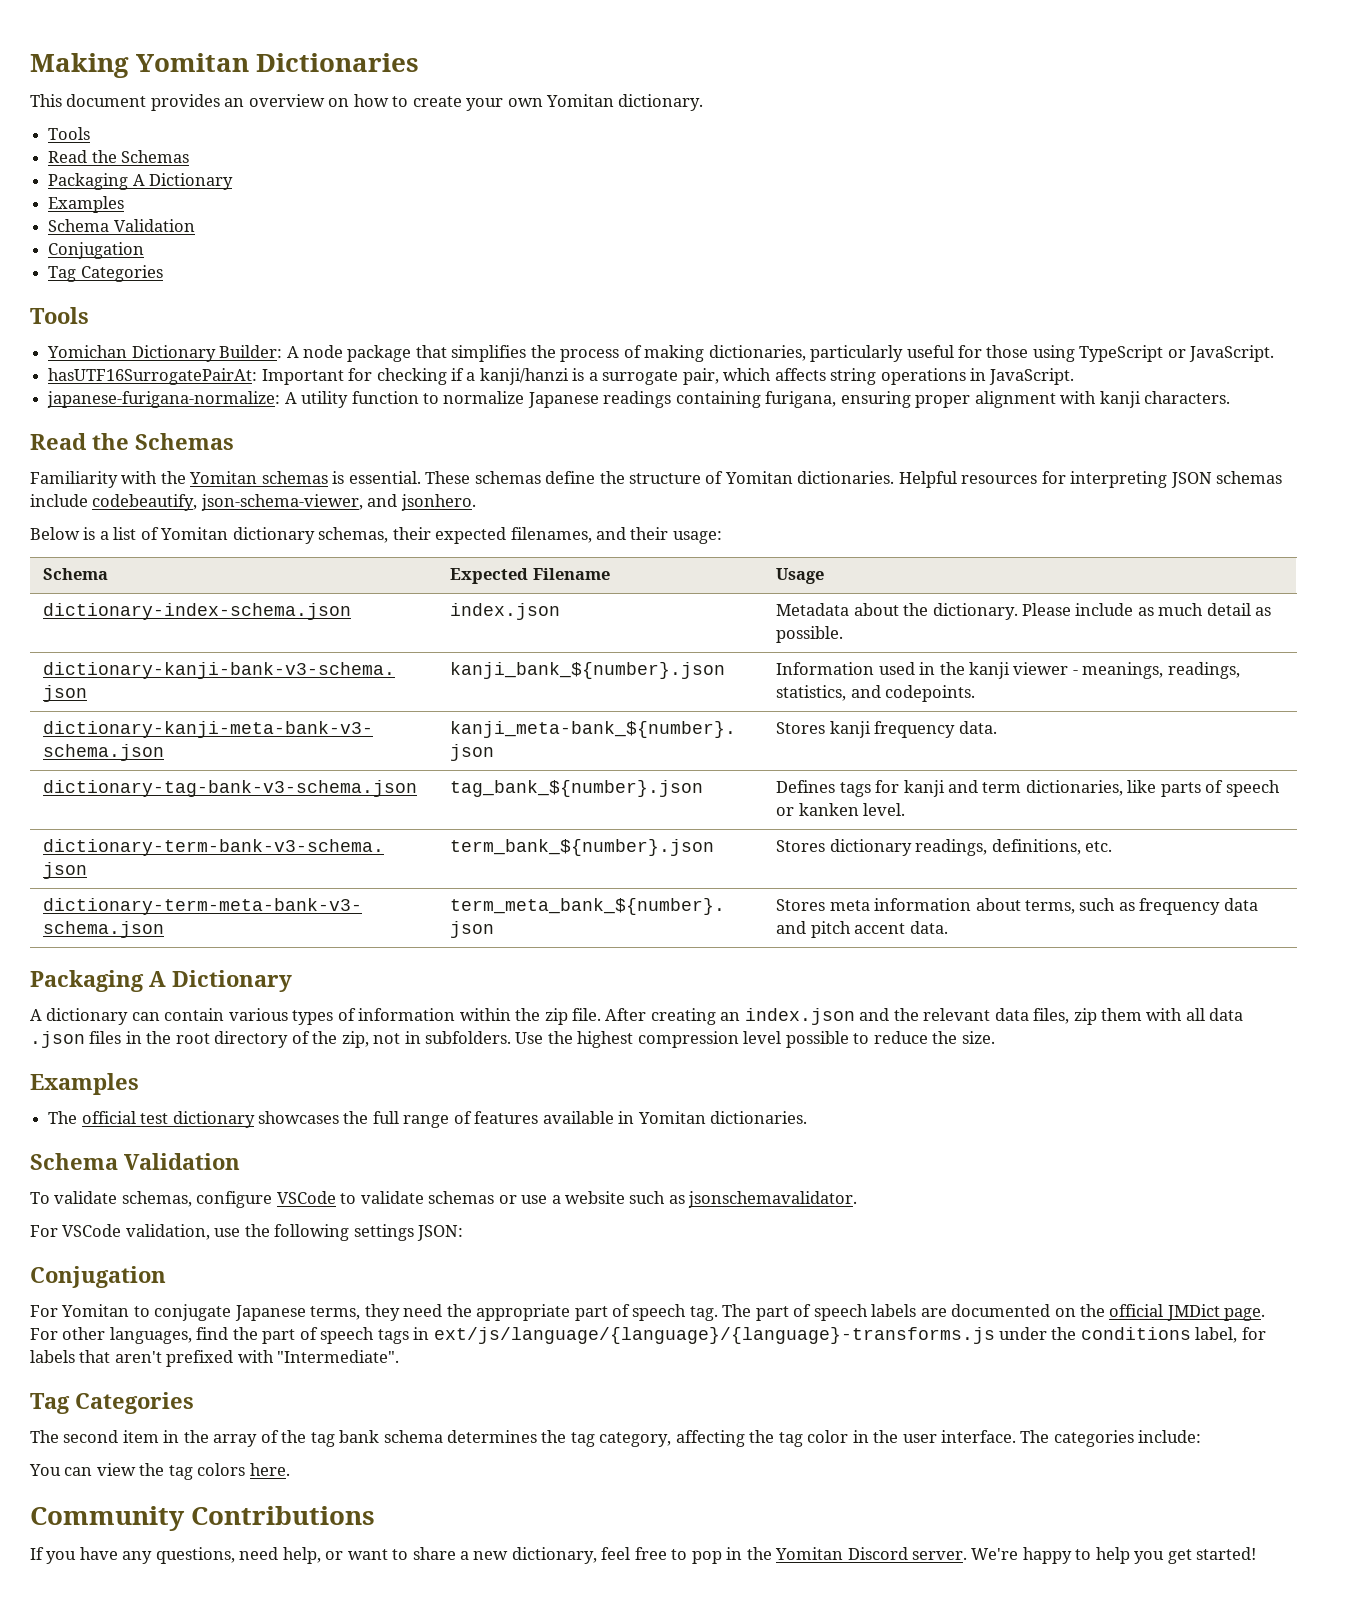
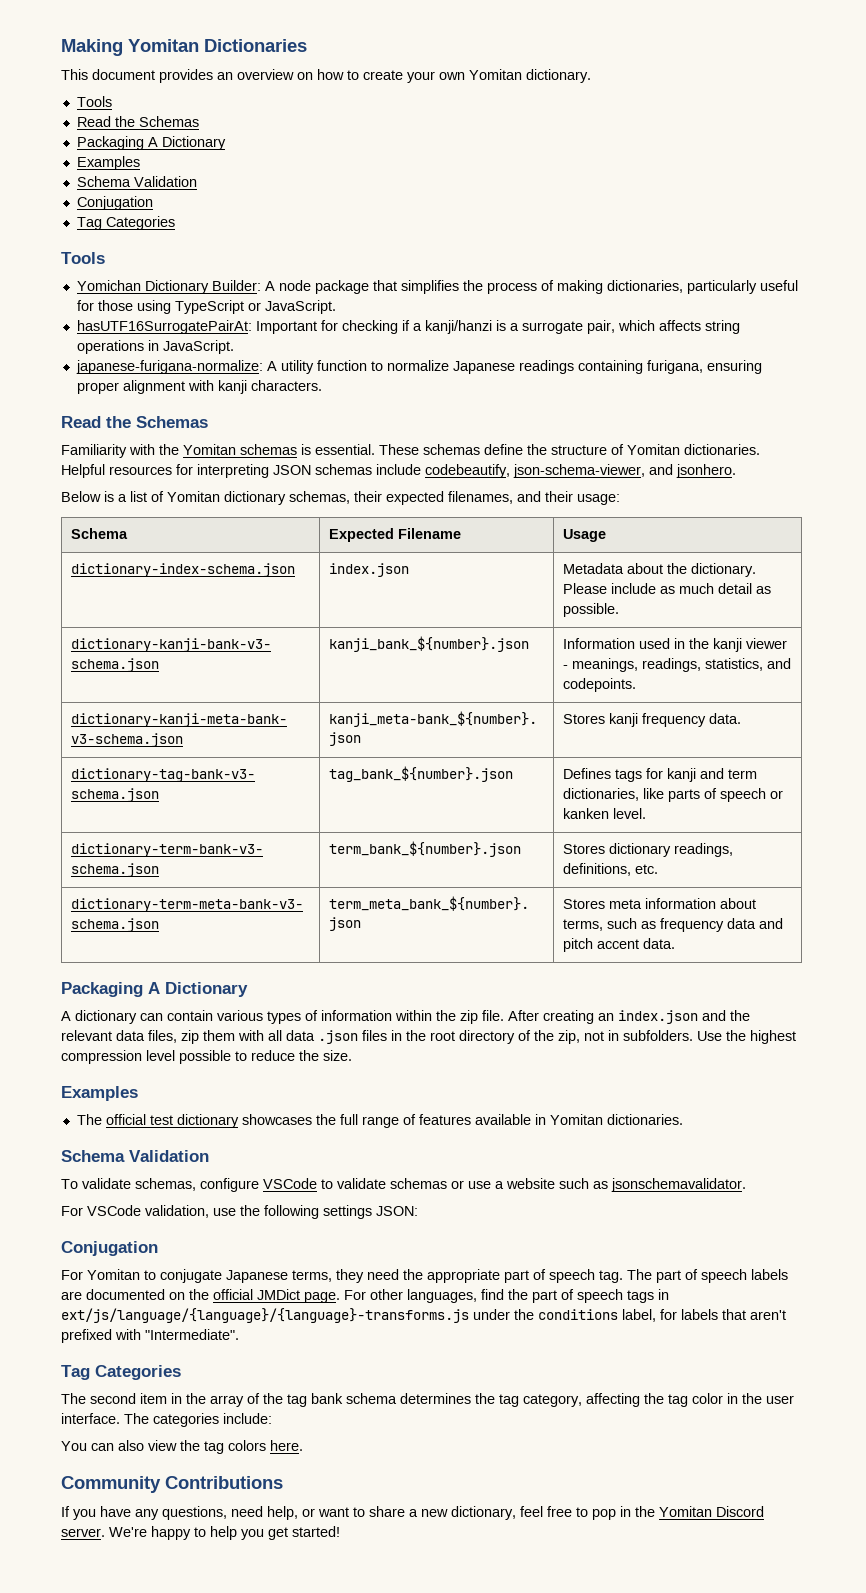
- You can view the tag colors here.
+ You can also view the tag colors here.

